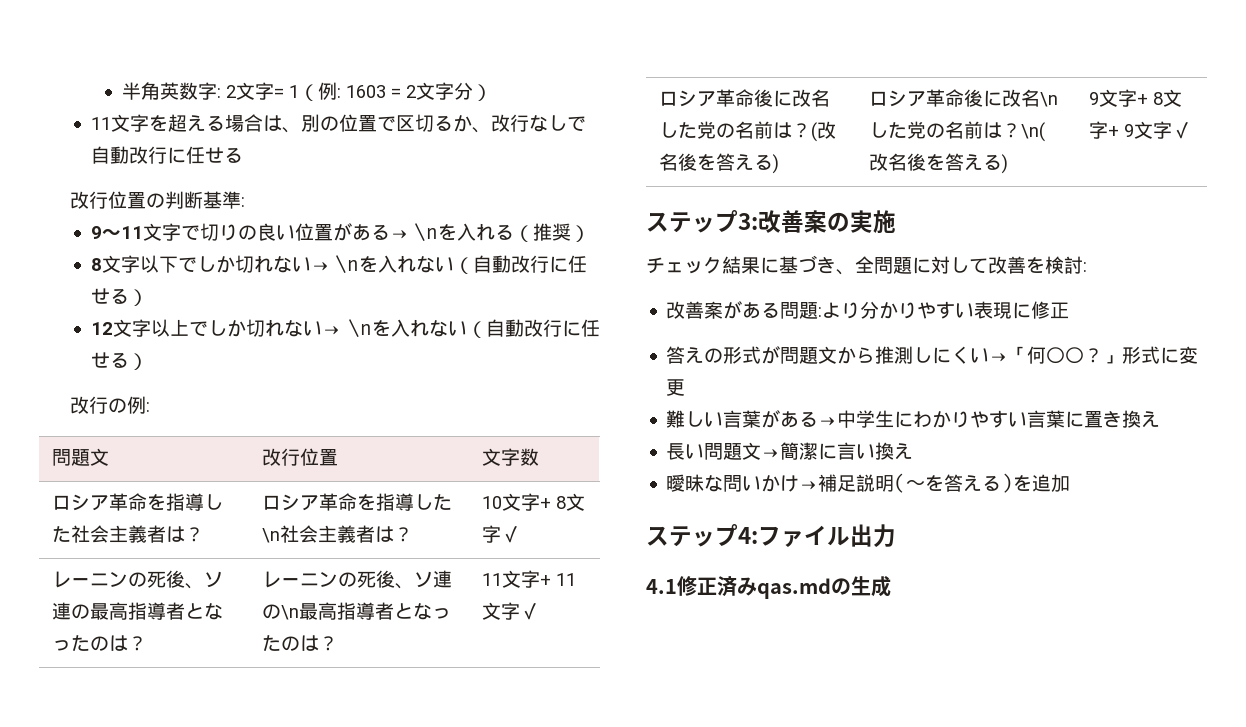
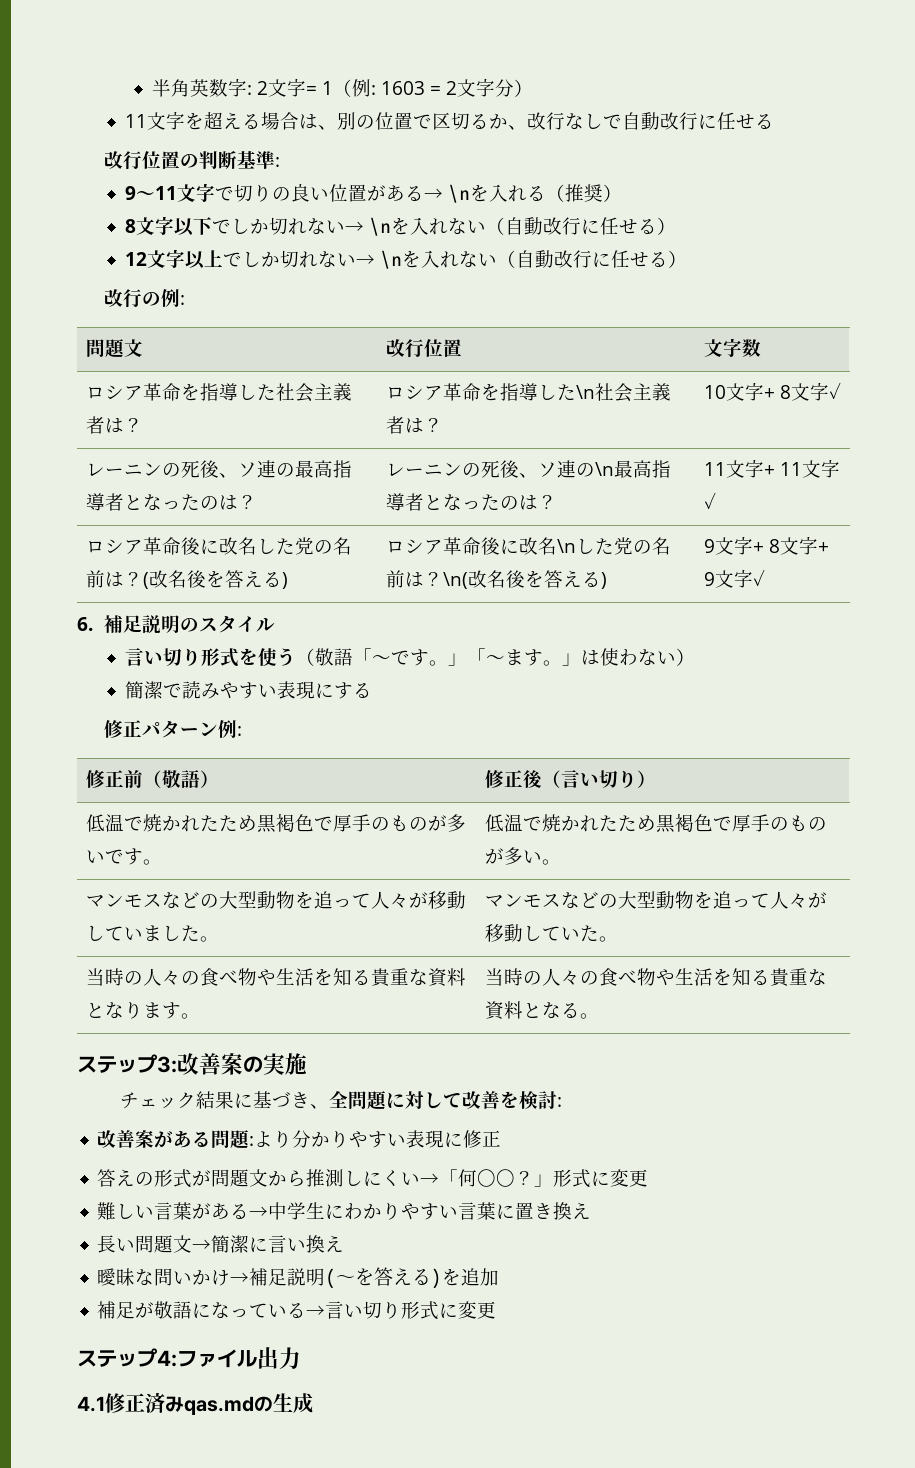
+ 6.補足説明のスタイル
+ 言い切り形式を使う（敬語「〜です。」「〜ます。」は使わない）
+ 簡潔で読みやすい表現にする
+ 修正パターン例:
+ 修正前（敬語） | 修正後（言い切り）
+ 低温で焼かれたため黒褐色で厚手のものが多いです。 | 低温で焼かれたため黒褐色で厚手のものが多い。
+ マンモスなどの大型動物を追って人々が移動していました。 | マンモスなどの大型動物を追って人々が移動していた。
+ 当時の人々の食べ物や生活を知る貴重な資料となります。 | 当時の人々の食べ物や生活を知る貴重な資料となる。
+ 補足が敬語になっている→言い切り形式に変更

